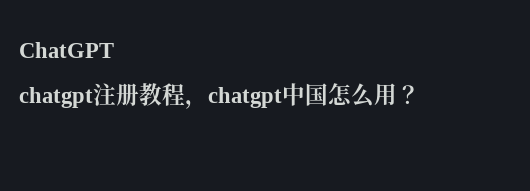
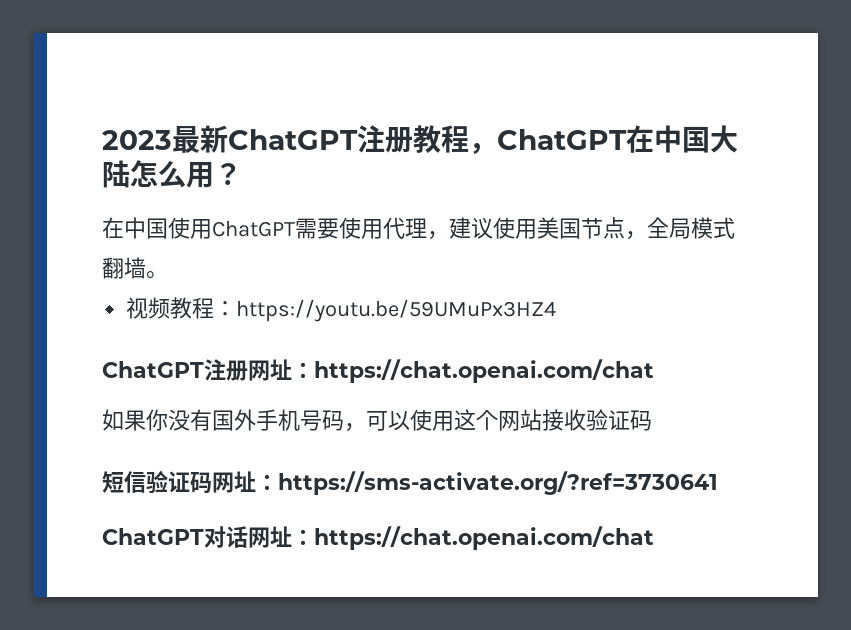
- ChatGPT
- chatgpt注册教程，chatgpt中国怎么用？
+ 2023最新ChatGPT注册教程，ChatGPT在中国大陆怎么用？
+ 在中国使用ChatGPT需要使用代理，建议使用美国节点，全局模式翻墙。
+ 视频教程：https://youtu.be/59UMuPx3HZ4
+ ChatGPT注册网址：https://chat.openai.com/chat
+ 如果你没有国外手机号码，可以使用这个网站接收验证码
+ 短信验证码网址：https://sms-activate.org/?ref=3730641
+ ChatGPT对话网址：https://chat.openai.com/chat

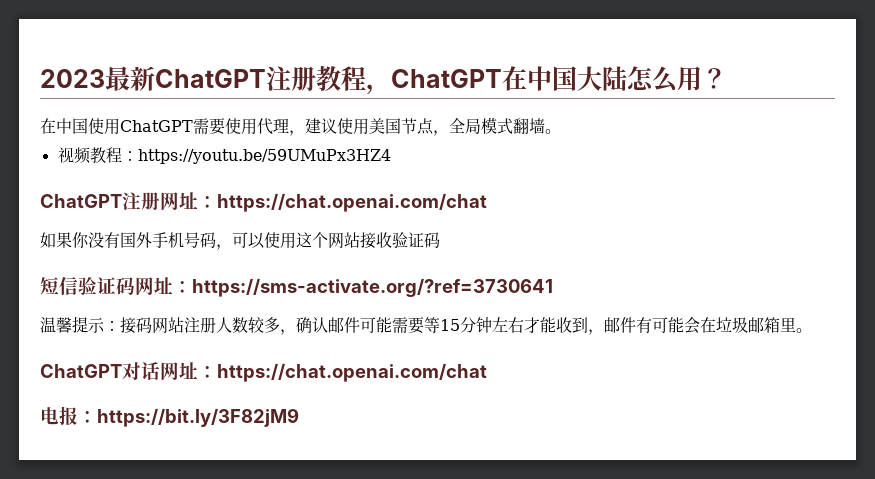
+ 温馨提示：接码网站注册人数较多，确认邮件可能需要等15分钟左右才能收到，邮件有可能会在垃圾邮箱里。
+ 电报：https://bit.ly/3F82jM9

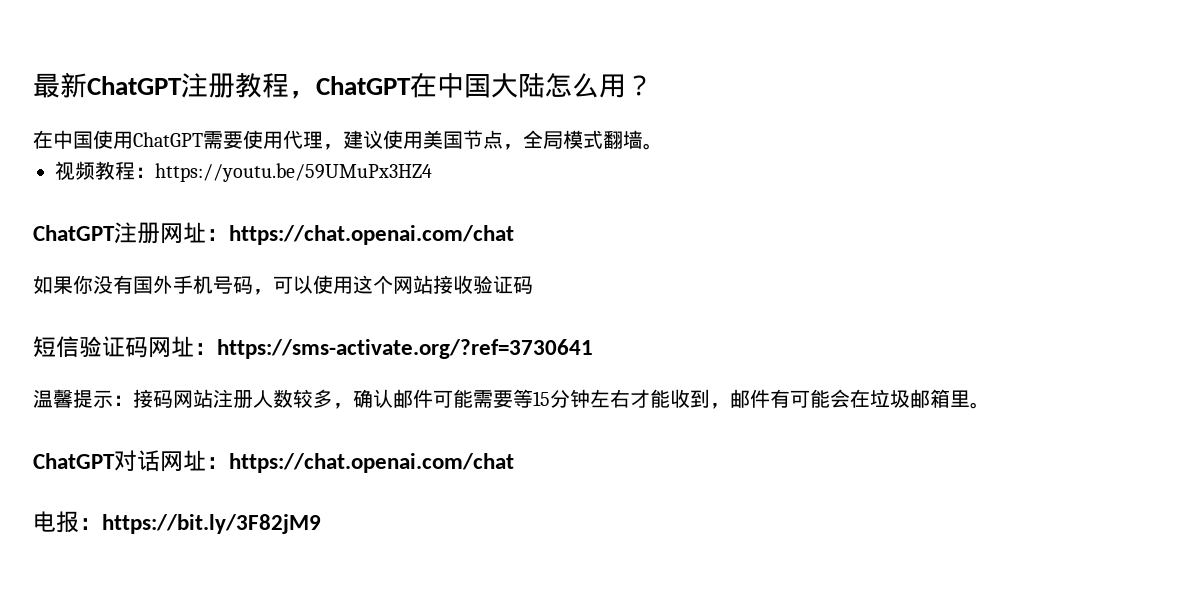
- 2023最新ChatGPT注册教程，ChatGPT在中国大陆怎么用？
+ 最新ChatGPT注册教程，ChatGPT在中国大陆怎么用？

